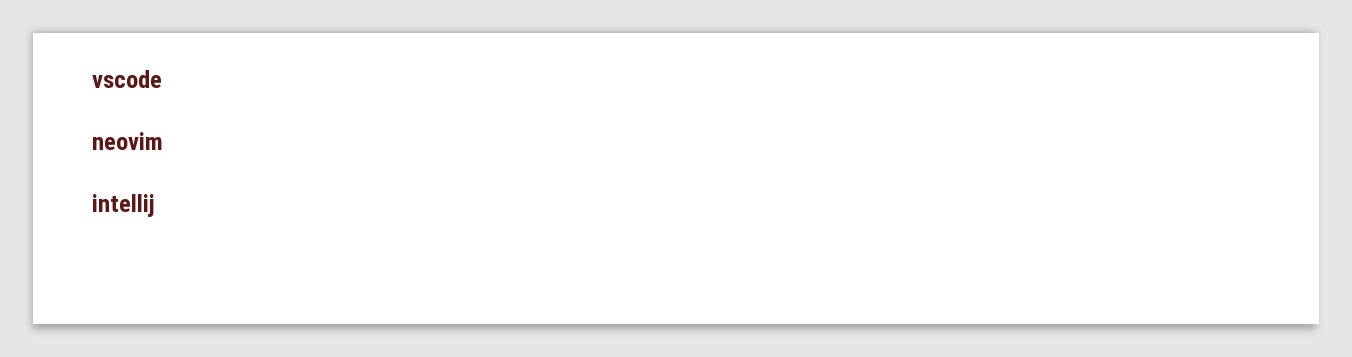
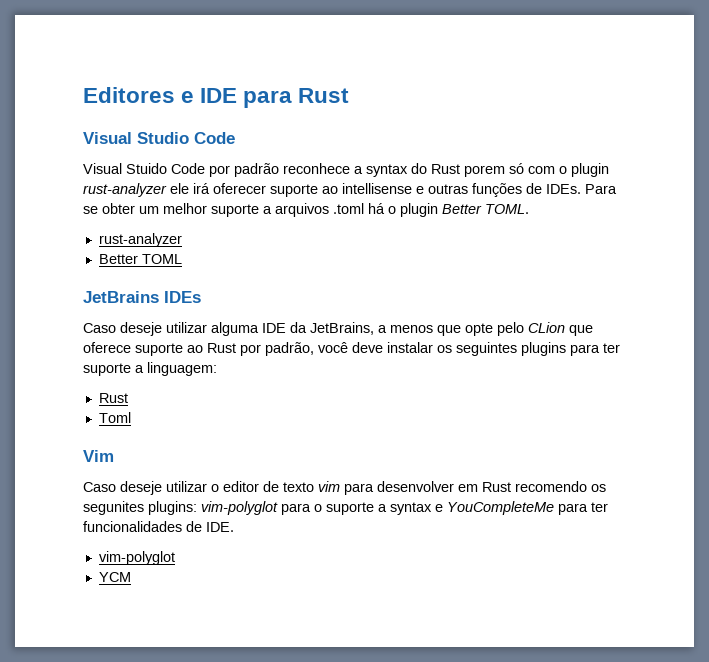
- vscode
- neovim
- intellij
+ Editores e IDE para Rust
+ Visual Studio Code
+ Visual Stuido Code por padrão reconhece a syntax do Rust porem só com o plugin rust-analyzer ele irá oferecer suporte ao intellisense e outras funções de IDEs. Para se obter um melhor suporte a arquivos .toml há o plugin Better TOML.
+ rust-analyzer
+ Better TOML
+ JetBrains IDEs
+ Caso deseje utilizar alguma IDE da JetBrains, a menos que opte pelo CLion que oferece suporte ao Rust por padrão, você deve instalar os seguintes plugins para ter suporte a linguagem:
+ Rust
+ Toml
+ Vim
+ Caso deseje utilizar o editor de texto vim para desenvolver em Rust recomendo os segunites plugins: vim-polyglot para o suporte a syntax e YouCompleteMe para ter funcionalidades de IDE.
+ vim-polyglot
+ YCM

